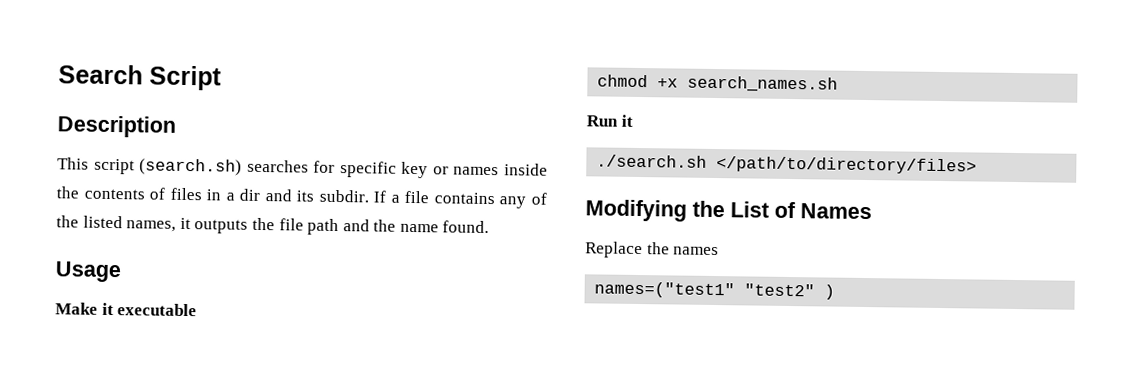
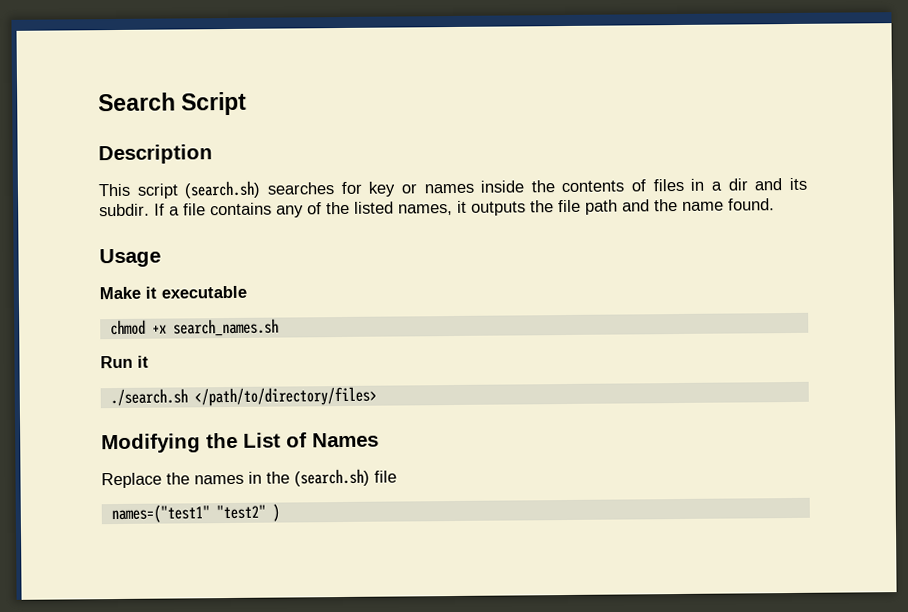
- This script (search.sh) searches for specific key or names inside the contents of files in a dir and its subdir.
+ This script (search.sh) searches for key or names inside the contents of files in a dir and its subdir.
- Replace the names
+ Replace the names in the (search.sh) file

